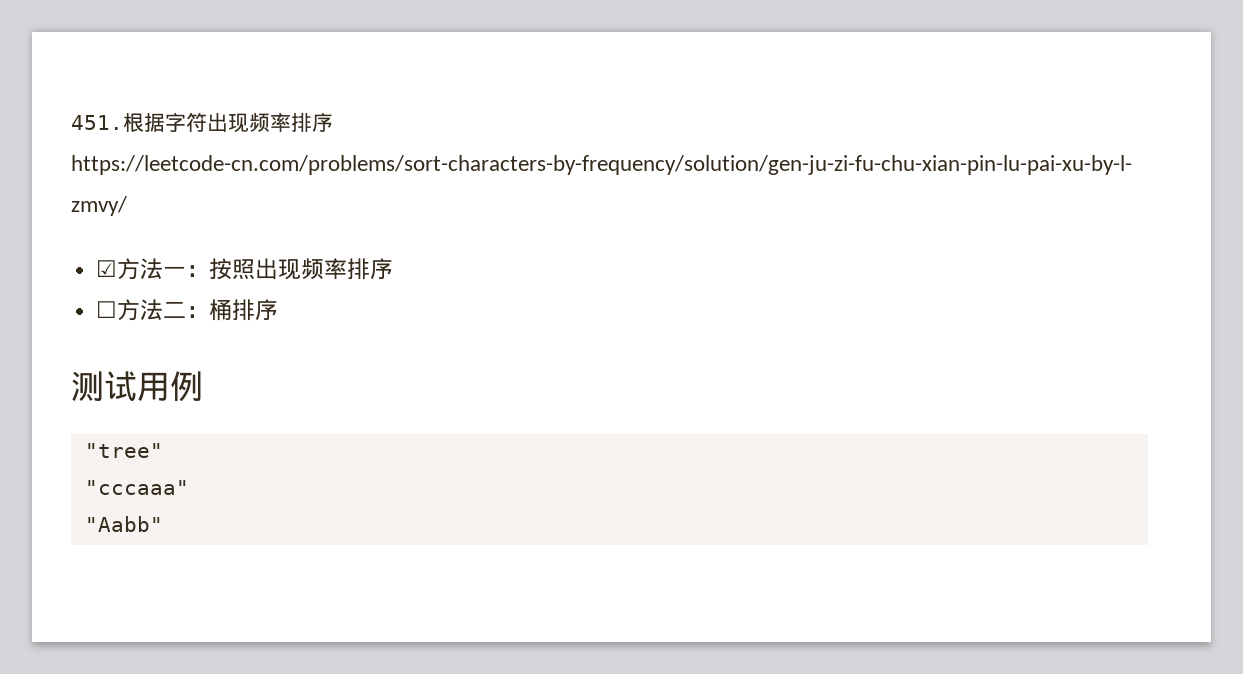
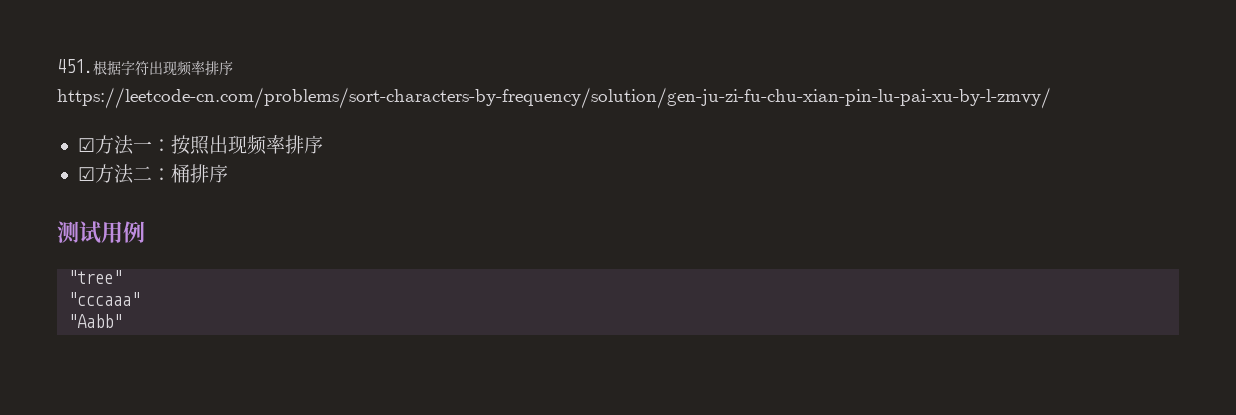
- ☐方法二：桶排序
+ ☑方法二：桶排序

